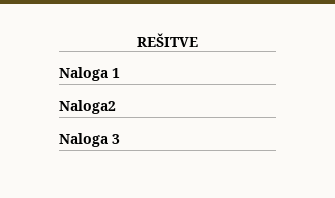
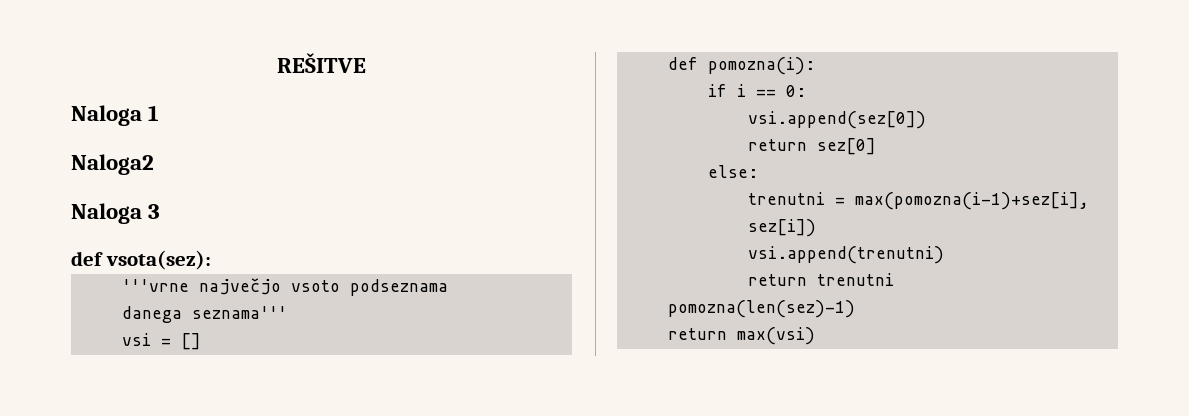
+ def vsota(sez):
+ '''vrne največjo vsoto podseznama
+ danega seznama'''
+ vsi = []
+ def pomozna(i):
+ if i == 0:
+ vsi.append(sez[0])
+ return sez[0]
+ else:
+ trenutni = max(pomozna(i-1)+sez[i], sez[i])
+ vsi.append(trenutni)
+ return trenutni
+ pomozna(len(sez)-1)
+ return max(vsi)

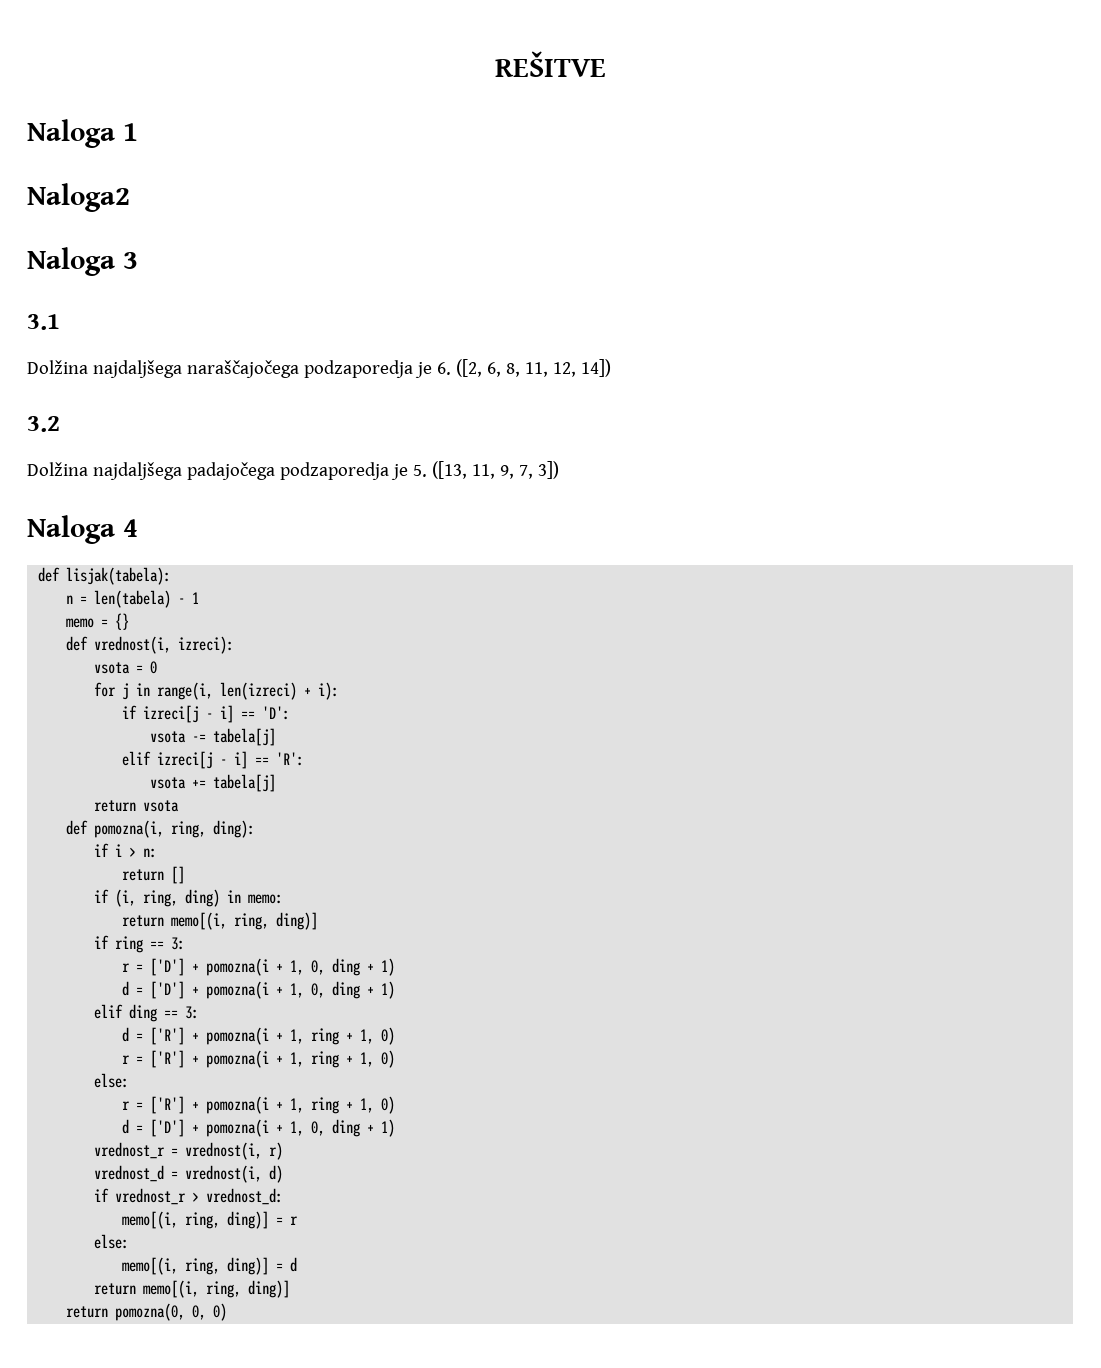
- def vsota(sez):
- '''vrne največjo vsoto podseznama
- danega seznama'''
- vsi = []
- def pomozna(i):
- if i == 0:
- vsi.append(sez[0])
- return sez[0]
+ 3.1
+ Dolžina najdaljšega naraščajočega podzaporedja je 6. ([2, 6, 8, 11, 12, 14])
+ 3.2
+ Dolžina najdaljšega padajočega podzaporedja je 5. ([13, 11, 9, 7, 3])
+ Naloga 4
+ def lisjak(tabela):
+ n = len(tabela) - 1
+ memo = {}
+ def vrednost(i, izreci):
+ vsota = 0
+ for j in range(i, len(izreci) + i):
+ if izreci[j - i] == 'D':
+ vsota -= tabela[j]
+ elif izreci[j - i] == 'R':
+ vsota += tabela[j]
+ return vsota
+ def pomozna(i, ring, ding):
+ if i > n:
+ return []
+ if (i, ring, ding) in memo:
+ return memo[(i, ring, ding)]
+ if ring == 3:
+ r = ['D'] + pomozna(i + 1, 0, ding + 1)
+ d = ['D'] + pomozna(i + 1, 0, ding + 1)
+ elif ding == 3:
+ d = ['R'] + pomozna(i + 1, ring + 1, 0)
+ r = ['R'] + pomozna(i + 1, ring + 1, 0)
  else:
- trenutni = max(pomozna(i-1)+sez[i], sez[i])
- vsi.append(trenutni)
- return trenutni
- pomozna(len(sez)-1)
- return max(vsi)
+ r = ['R'] + pomozna(i + 1, ring + 1, 0)
+ d = ['D'] + pomozna(i + 1, 0, ding + 1)
+ vrednost_r = vrednost(i, r)
+ vrednost_d = vrednost(i, d)
+ if vrednost_r > vrednost_d:
+ memo[(i, ring, ding)] = r
+ else:
+ memo[(i, ring, ding)] = d
+ return memo[(i, ring, ding)]
+ return pomozna(0, 0, 0)

